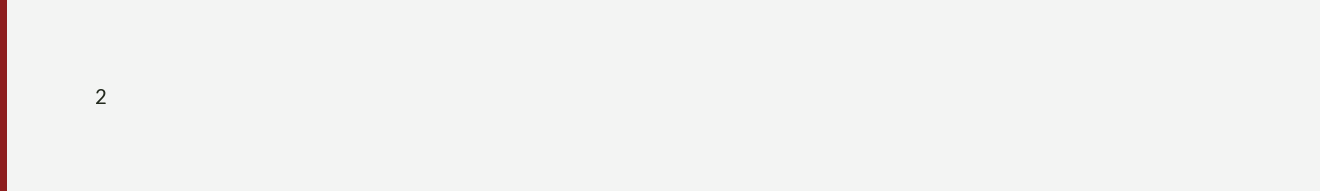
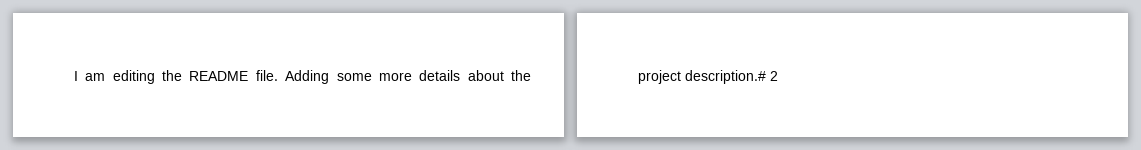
- 2
+ I am editing the README file. Adding some more details about the project description.# 2

